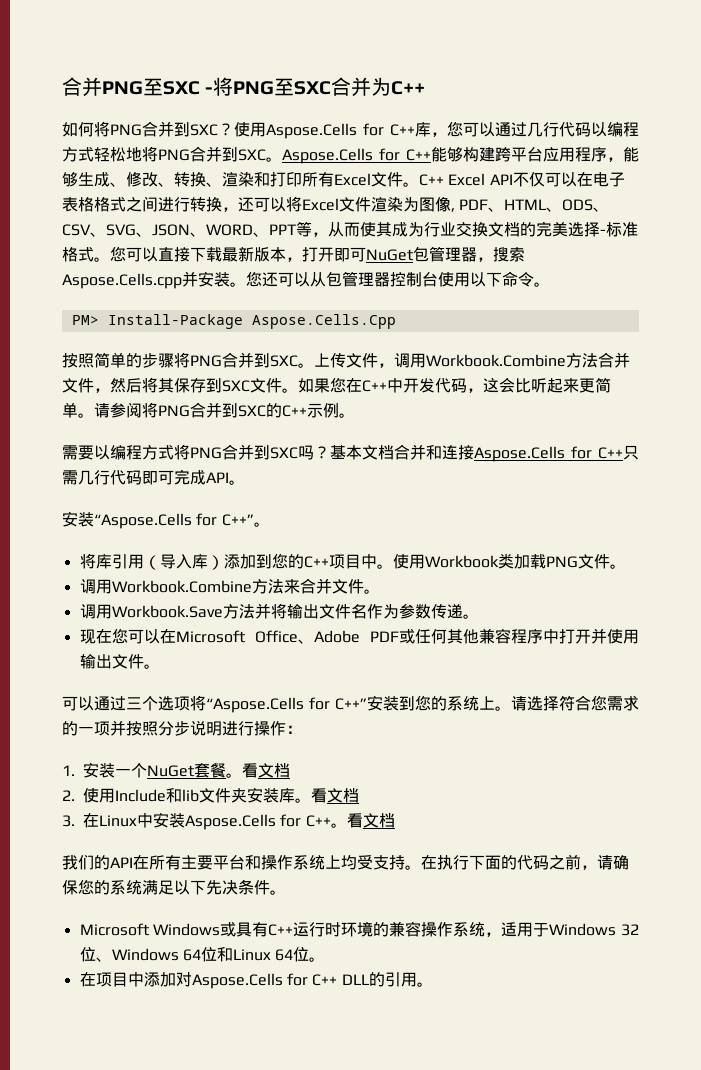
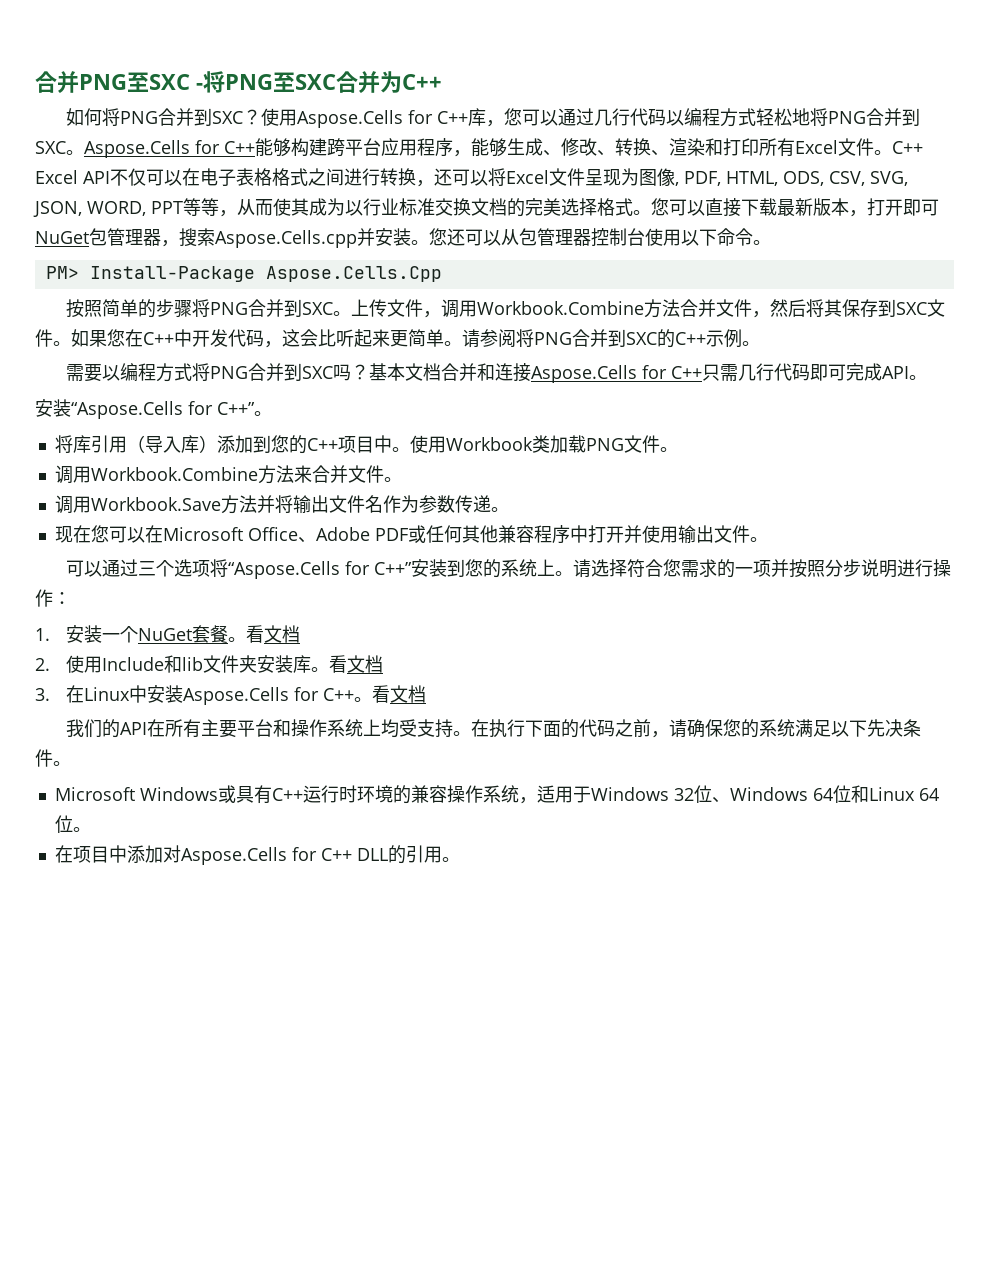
- C++ Excel API不仅可以在电子表格格式之间进行转换，还可以将Excel文件渲染为图像, PDF、HTML、ODS、CSV、SVG、JSON、WORD、PPT等，从而使其成为行业交换文档的完美选择-标准格式。
+ C++ Excel API不仅可以在电子表格格式之间进行转换，还可以将Excel文件呈现为图像, PDF, HTML, ODS, CSV, SVG, JSON, WORD, PPT等等，从而使其成为以行业标准交换文档的完美选择格式。

